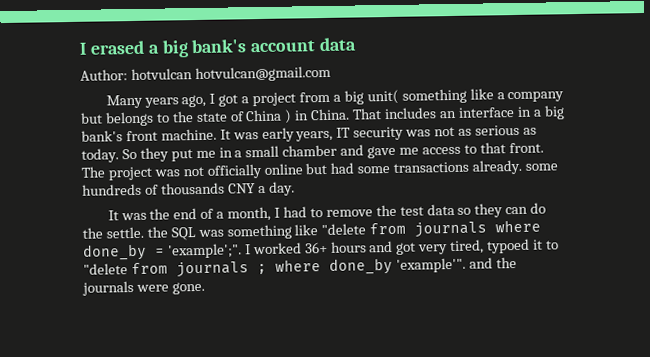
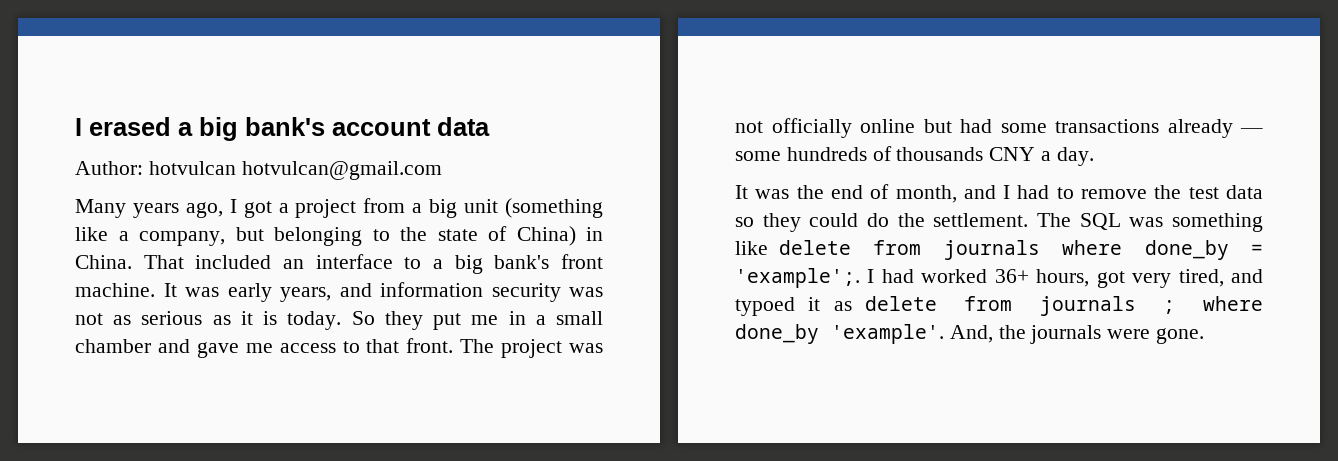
- Many years ago, I got a project from a big unit( something like a company but belongs to the state of China ) in China.
+ Many years ago, I got a project from a big unit (something like a company, but belonging to the state of China) in China.
- That includes an interface in a big bank's front machine.
+ That included an interface to a big bank's front machine.
- It was early years, IT security was not as serious as today.
+ It was early years, and information security was not as serious as it is today.
- The project was not officially online but had some transactions already. some hundreds of thousands CNY a day.
+ The project was not officially online but had some transactions already — some hundreds of thousands CNY a day.
- It was the end of a month, I had to remove the test data so they can do the settle. the SQL was something like "delete from journals where done_by = 'example';". I worked 36+ hours and got very tired, typoed it to "delete from journals ; where done_by 'example'". and the journals were gone.
+ It was the end of month, and I had to remove the test data so they could do the settlement. The SQL was something like delete from journals where done_by = 'example';. I had worked 36+ hours, got very tired, and typoed it as delete from journals ; where done_by 'example'. And, the journals were gone.

